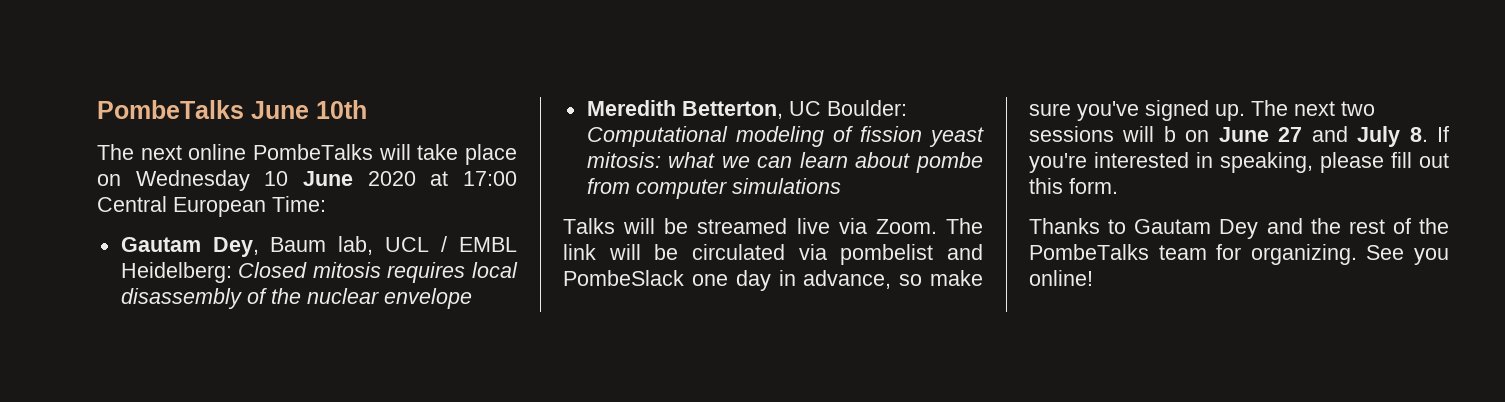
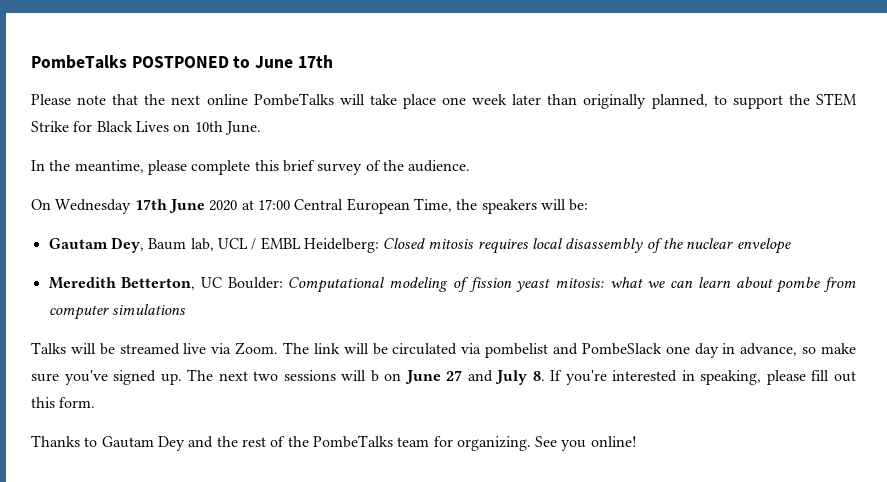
- PombeTalks June 10th
- The next online PombeTalks will take place on Wednesday 10 June 2020 at 17:00 Central European Time:
+ PombeTalks POSTPONED to June 17th
+ Please note that the next online PombeTalks will take place one week later than originally planned, to support the STEM Strike for Black Lives on 10th June.
+ In the meantime, please complete this brief survey of the audience.
+ On Wednesday 17th June 2020 at 17:00 Central European Time, the speakers will be:

